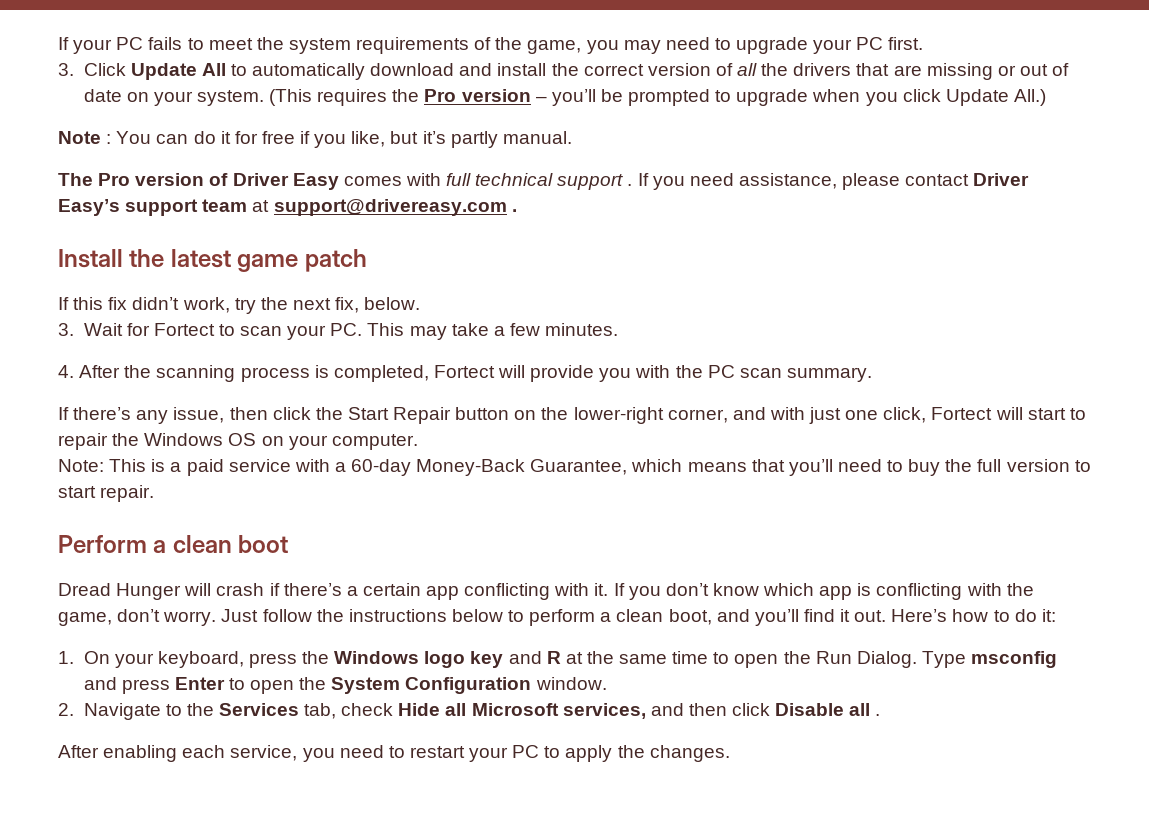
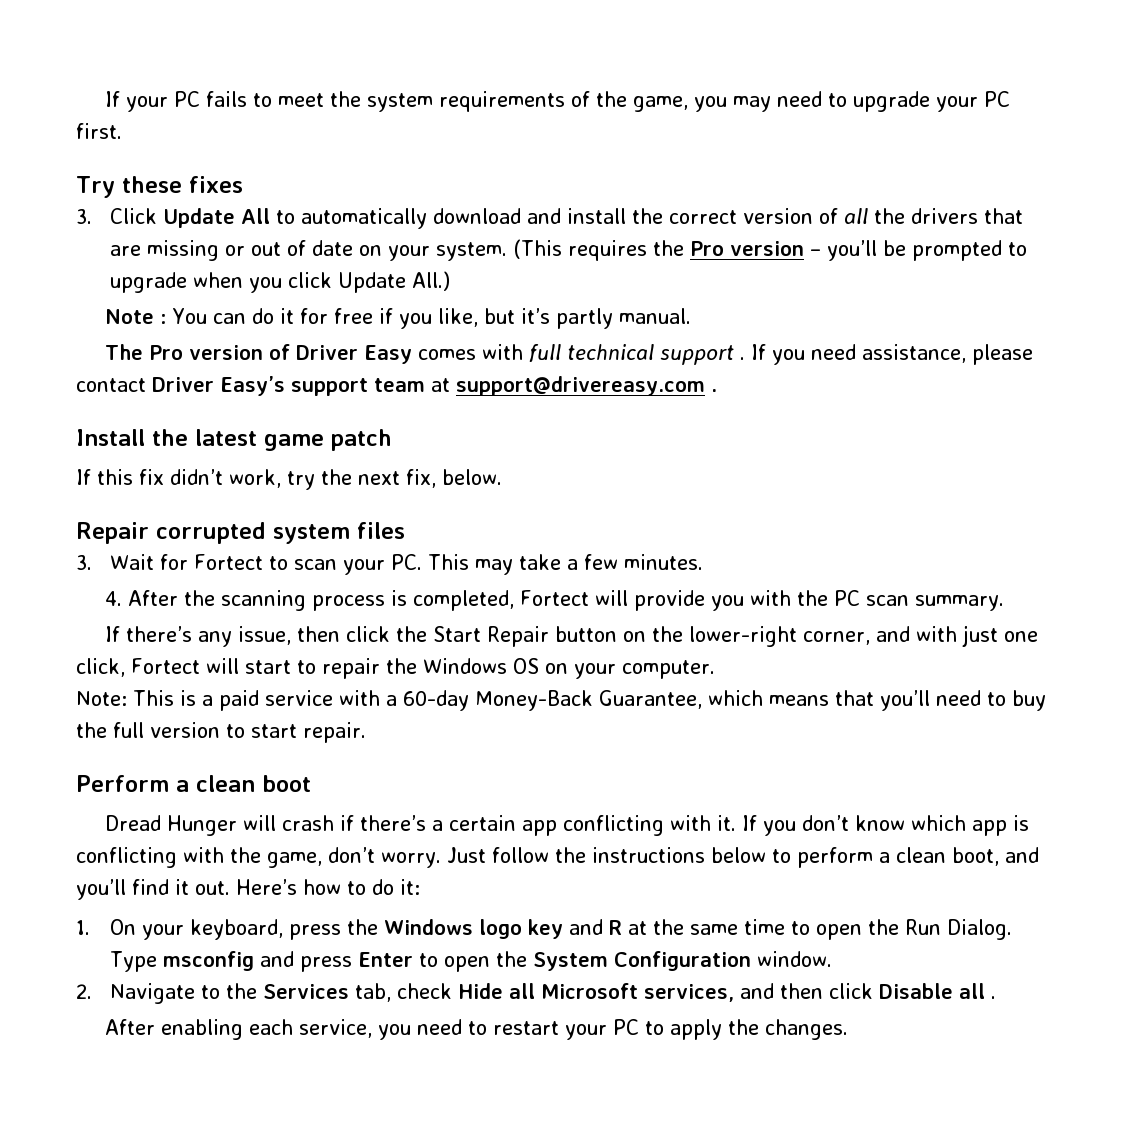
+ Try these fixes
+ Repair corrupted system files

